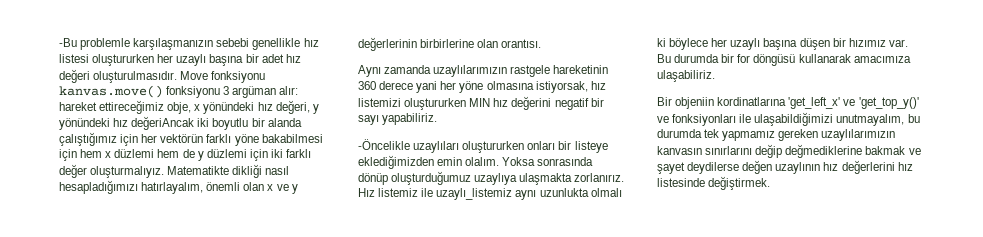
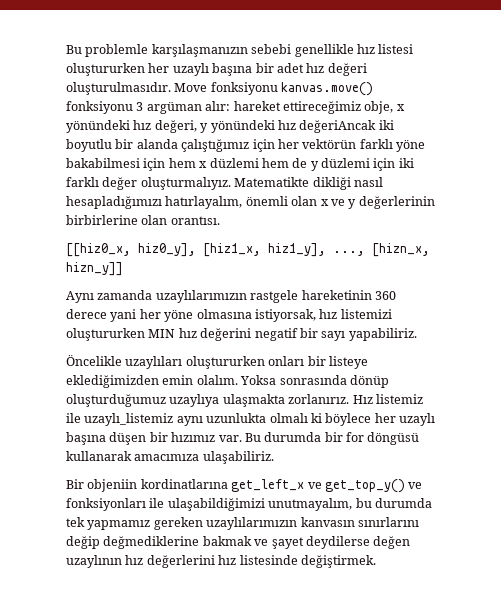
- -Bu problemle karşılaşmanızın sebebi genellikle hız listesi oluştururken her uzaylı başına bir adet hız değeri oluşturulmasıdır.
+ Bu problemle karşılaşmanızın sebebi genellikle hız listesi oluştururken her uzaylı başına bir adet hız değeri oluşturulmasıdır.
+ [[hiz0_x, hiz0_y], [hiz1_x, hiz1_y], ..., [hizn_x, hizn_y]]
- -Öncelikle uzaylıları oluştururken onları bir listeye eklediğimizden emin olalım.
+ Öncelikle uzaylıları oluştururken onları bir listeye eklediğimizden emin olalım.
- Bir objeniin kordinatlarına 'get_left_x' ve 'get_top_y()' ve fonksiyonları ile ulaşabildiğimizi unutmayalım, bu durumda tek yapmamız gereken uzaylılarımızın kanvasın sınırlarını değip değmediklerine bakmak ve şayet deydilerse değen uzaylının hız değerlerini hız listesinde değiştirmek.
+ Bir objeniin kordinatlarına get_left_x ve get_top_y() ve fonksiyonları ile ulaşabildiğimizi unutmayalım, bu durumda tek yapmamız gereken uzaylılarımızın kanvasın sınırlarını değip değmediklerine bakmak ve şayet deydilerse değen uzaylının hız değerlerini hız listesinde değiştirmek.

